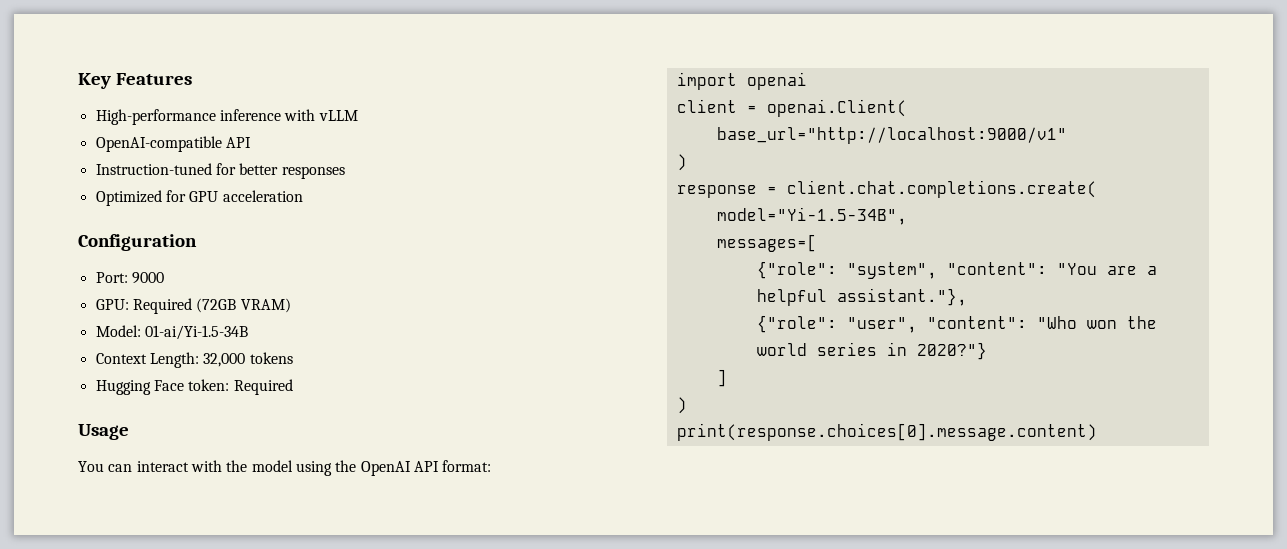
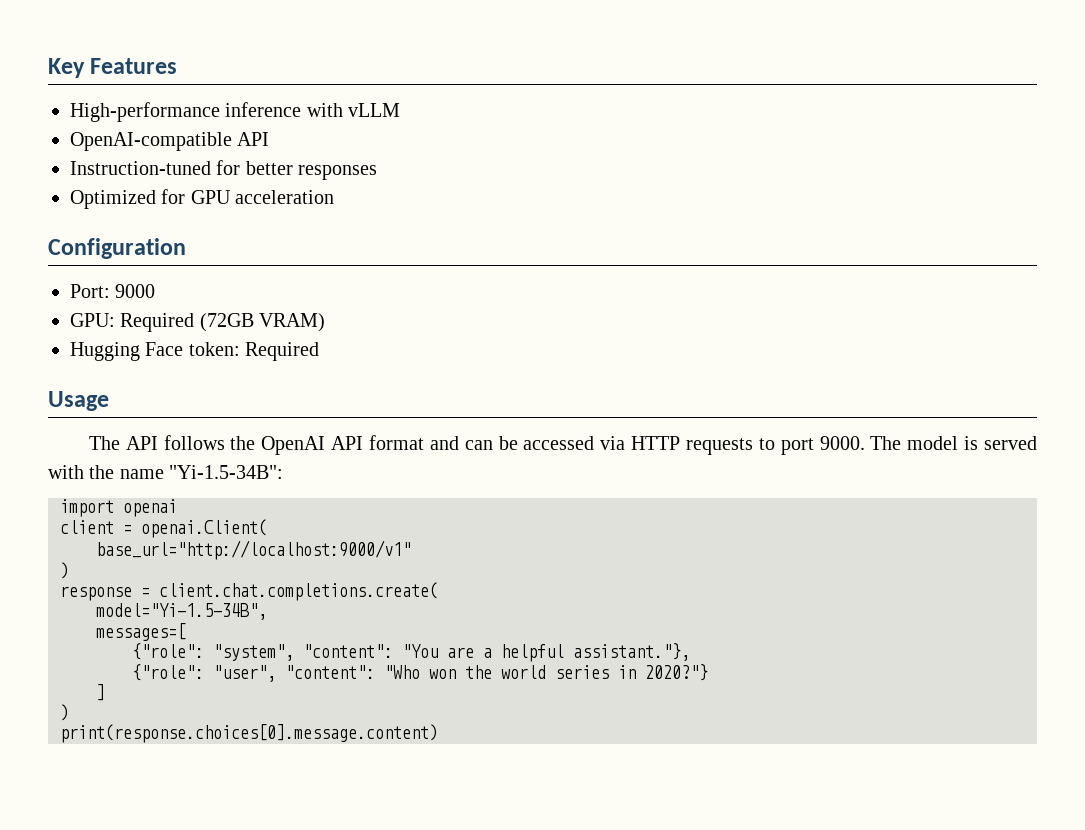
- Model: 01-ai/Yi-1.5-34B
- Context Length: 32,000 tokens
- You can interact with the model using the OpenAI API format:
+ The API follows the OpenAI API format and can be accessed via HTTP requests to port 9000. The model is served with the name "Yi-1.5-34B":

